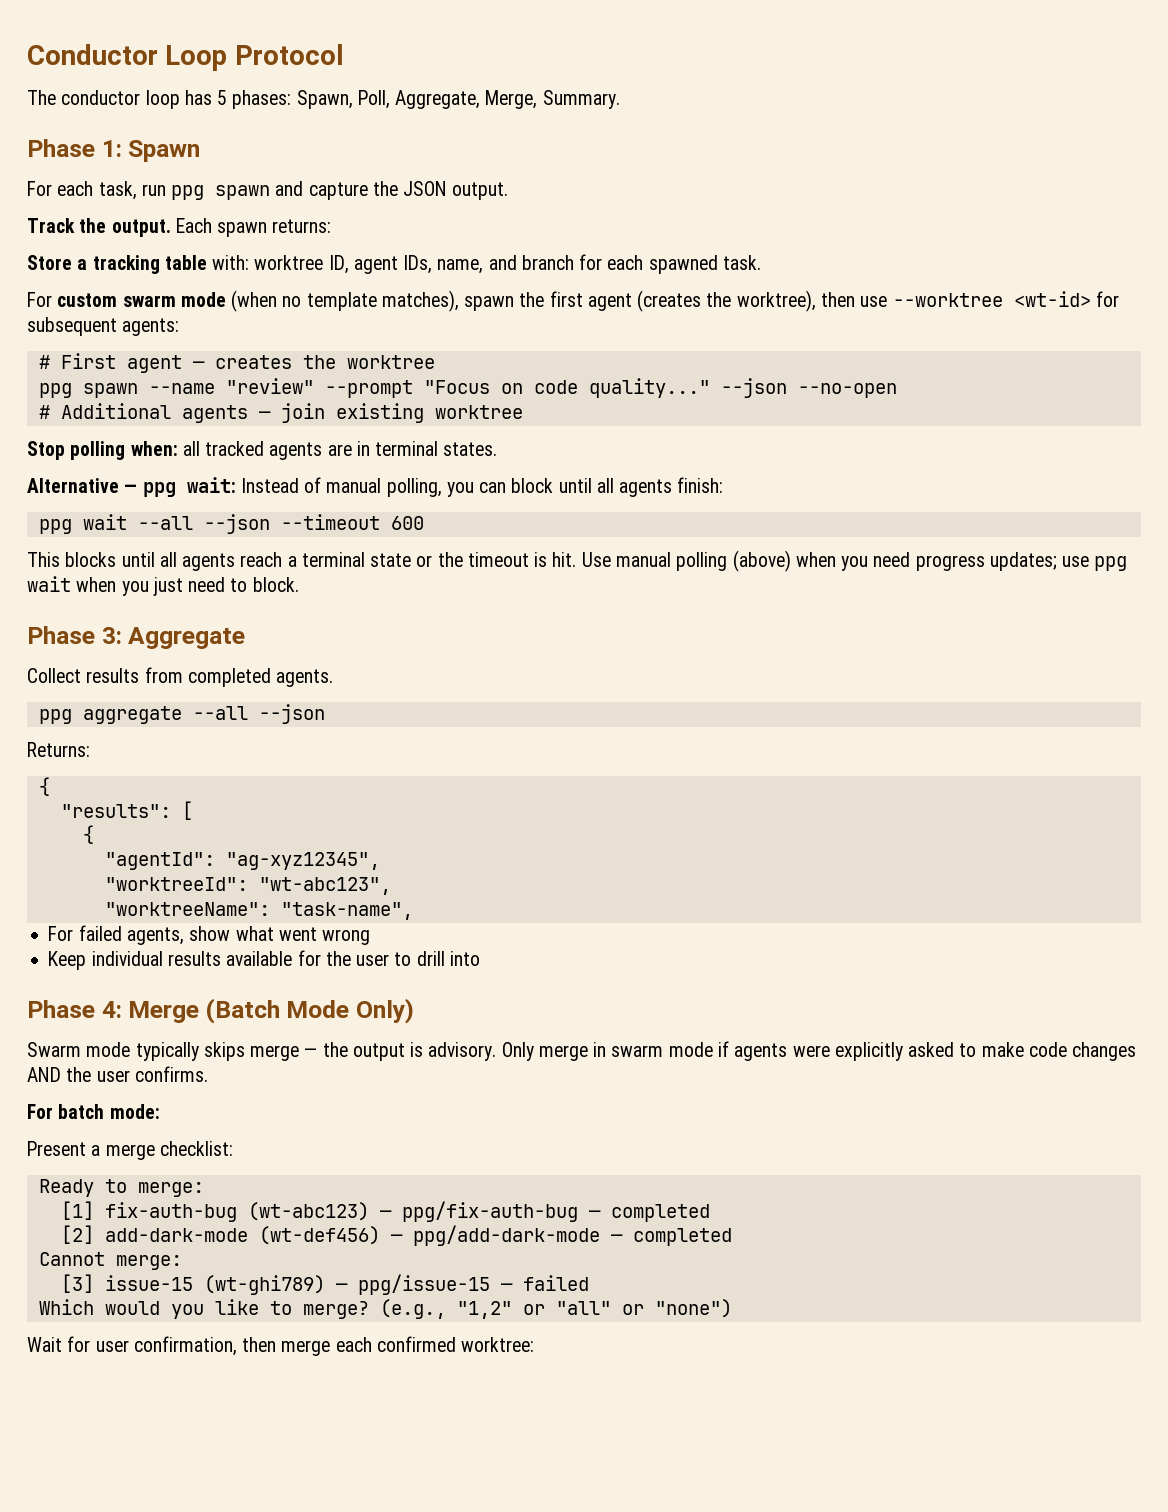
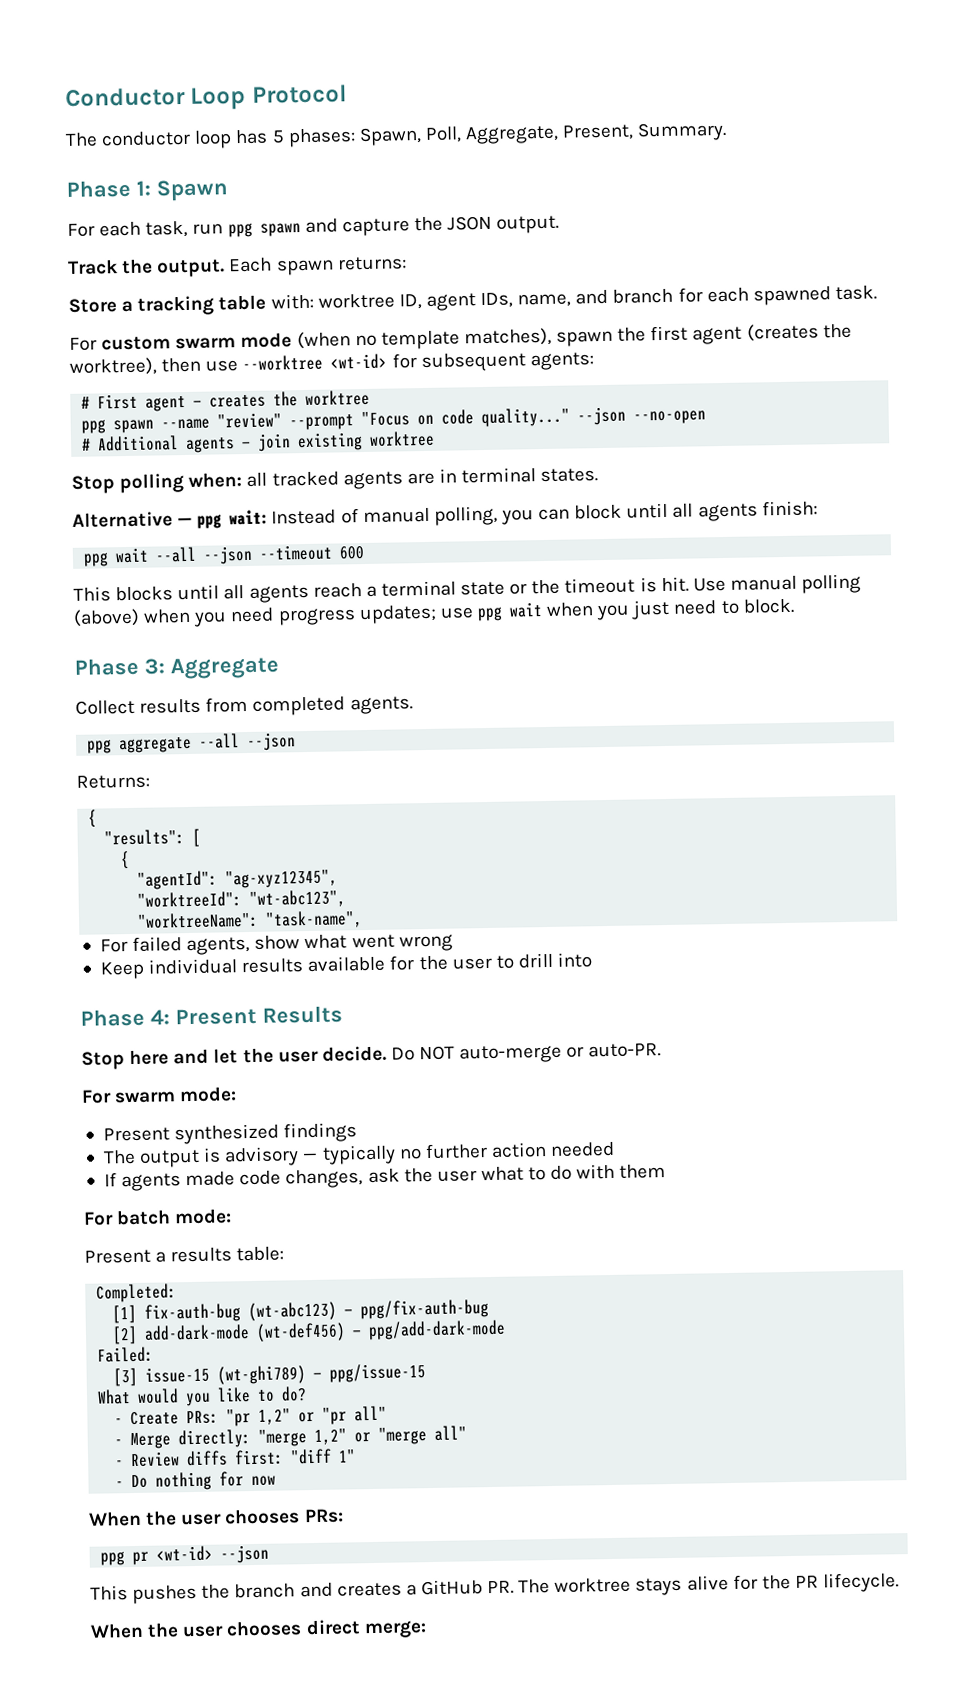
- The conductor loop has 5 phases: Spawn, Poll, Aggregate, Merge, Summary.
+ The conductor loop has 5 phases: Spawn, Poll, Aggregate, Present, Summary.
- Phase 4: Merge (Batch Mode Only)
- Swarm mode typically skips merge — the output is advisory. Only merge in swarm mode if agents were explicitly asked to make code changes AND the user confirms.
+ Phase 4: Present Results
+ Stop here and let the user decide. Do NOT auto-merge or auto-PR.
+ For swarm mode:
+ Present synthesized findings
+ The output is advisory — typically no further action needed
+ If agents made code changes, ask the user what to do with them
- Present a merge checklist:
- Ready to merge:
+ Present a results table:
+ Completed:
- [1] fix-auth-bug (wt-abc123) — ppg/fix-auth-bug — completed
+ [1] fix-auth-bug (wt-abc123) — ppg/fix-auth-bug
- [2] add-dark-mode (wt-def456) — ppg/add-dark-mode — completed
- Cannot merge:
+ [2] add-dark-mode (wt-def456) — ppg/add-dark-mode
+ Failed:
- [3] issue-15 (wt-ghi789) — ppg/issue-15 — failed
- Which would you like to merge? (e.g., "1,2" or "all" or "none")
- Wait for user confirmation, then merge each confirmed worktree:
+ [3] issue-15 (wt-ghi789) — ppg/issue-15
+ What would you like to do?
+ - Create PRs: "pr 1,2" or "pr all"
+ - Merge directly: "merge 1,2" or "merge all"
+ - Review diffs first: "diff 1"
+ - Do nothing for now
+ When the user chooses PRs:
+ ppg pr <wt-id> --json
+ This pushes the branch and creates a GitHub PR. The worktree stays alive for the PR lifecycle.
+ When the user chooses direct merge:

